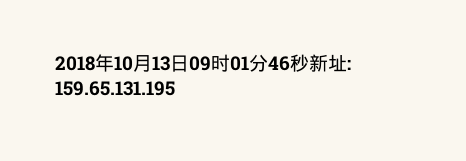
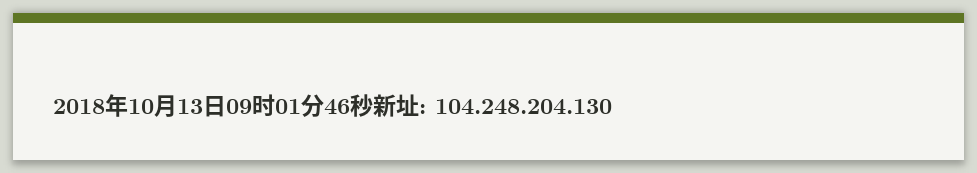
- 2018年10月13日09时01分46秒新址: 159.65.131.195
+ 2018年10月13日09时01分46秒新址: 104.248.204.130

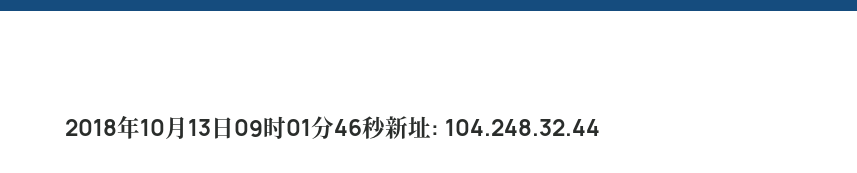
- 2018年10月13日09时01分46秒新址: 104.248.204.130
+ 2018年10月13日09时01分46秒新址: 104.248.32.44

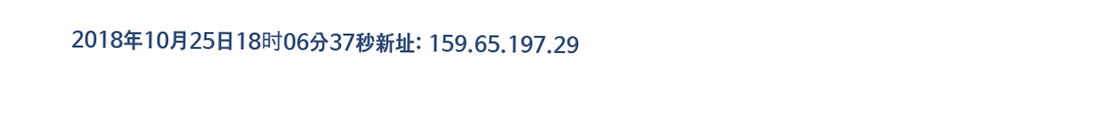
- 2018年10月13日09时01分46秒新址: 104.248.32.44
+ 2018年10月25日18时06分37秒新址: 159.65.197.29

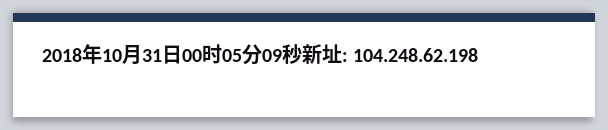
- 2018年10月25日18时06分37秒新址: 159.65.197.29
+ 2018年10月31日00时05分09秒新址: 104.248.62.198

